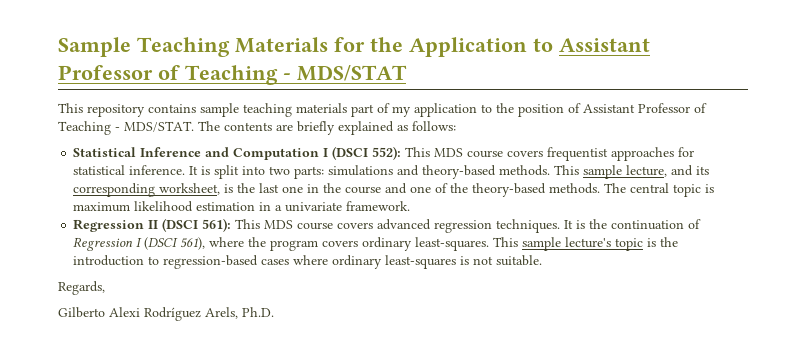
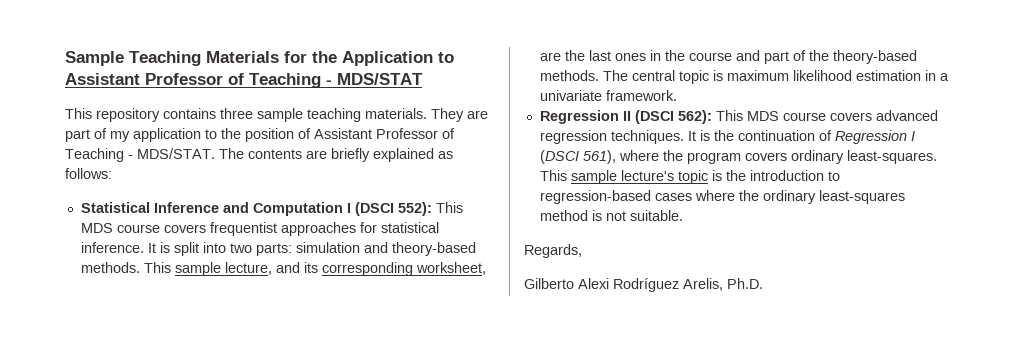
- This repository contains sample teaching materials part of my application to the position of Assistant Professor of Teaching - MDS/STAT.
+ This repository contains three sample teaching materials. They are part of my application to the position of Assistant Professor of Teaching - MDS/STAT.
- It is split into two parts: simulations and theory-based methods.
+ It is split into two parts: simulation and theory-based methods.
- This sample lecture, and its corresponding worksheet, is the last one in the course and one of the theory-based methods.
+ This sample lecture, and its corresponding worksheet, are the last ones in the course and part of the theory-based methods.
- Regression II (DSCI 561): This MDS course covers advanced regression techniques.
+ Regression II (DSCI 562): This MDS course covers advanced regression techniques.
- This sample lecture's topic is the introduction to regression-based cases where ordinary least-squares is not suitable.
+ This sample lecture's topic is the introduction to regression-based cases where the ordinary least-squares method is not suitable.
- Gilberto Alexi Rodríguez Arels, Ph.D.
+ Gilberto Alexi Rodríguez Arelis, Ph.D.

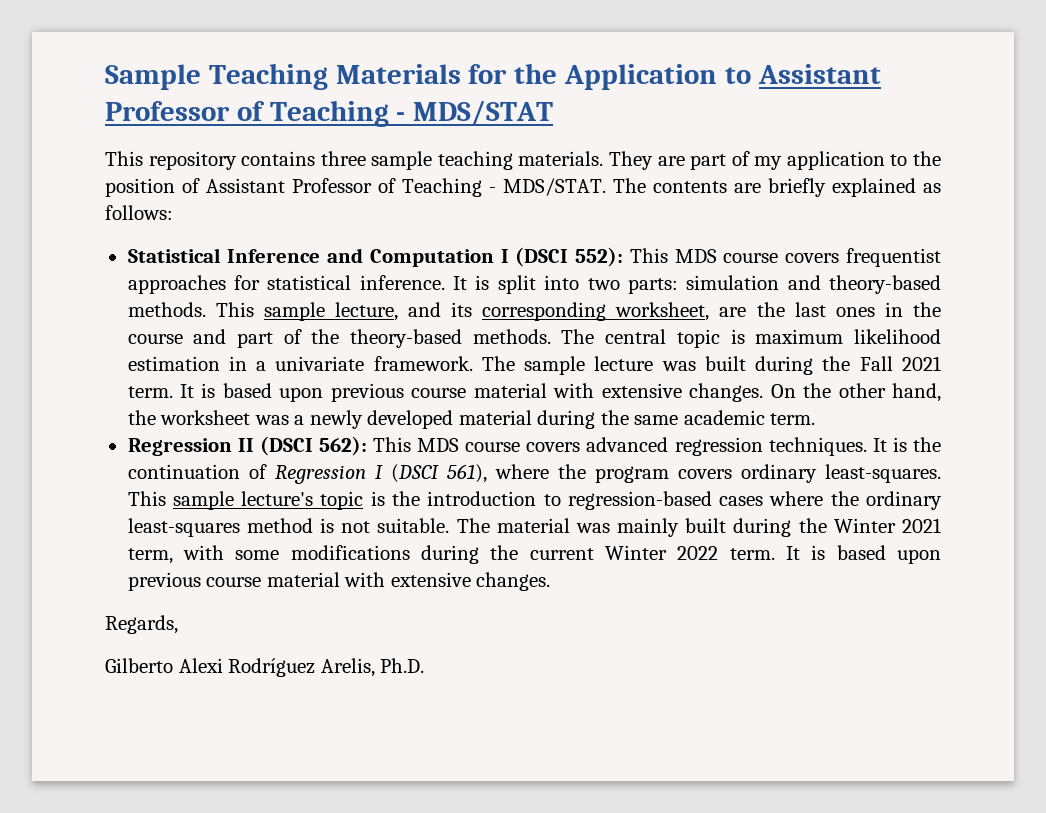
+ The sample lecture was built during the Fall 2021 term. It is based upon previous course material with extensive changes. On the other hand, the worksheet was a newly developed material during the same academic term.
+ The material was mainly built during the Winter 2021 term, with some modifications during the current Winter 2022 term. It is based upon previous course material with extensive changes.

